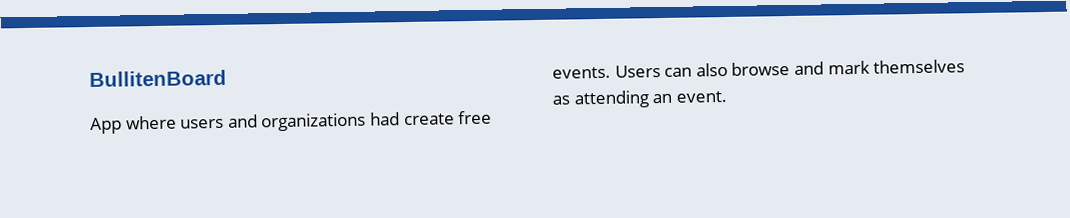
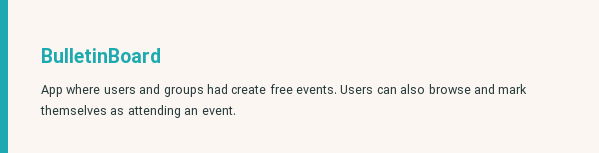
- BullitenBoard
+ BulletinBoard
- App where users and organizations had create free events.
+ App where users and groups had create free events.

